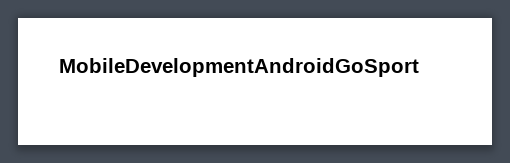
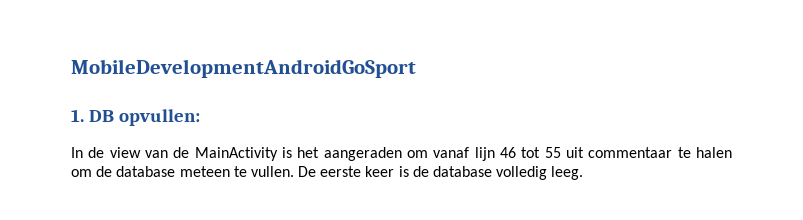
+ 1. DB opvullen:
+ In de view van de MainActivity is het aangeraden om vanaf lijn 46 tot 55 uit commentaar te halen om de database meteen te vullen. De eerste keer is de database volledig leeg.

